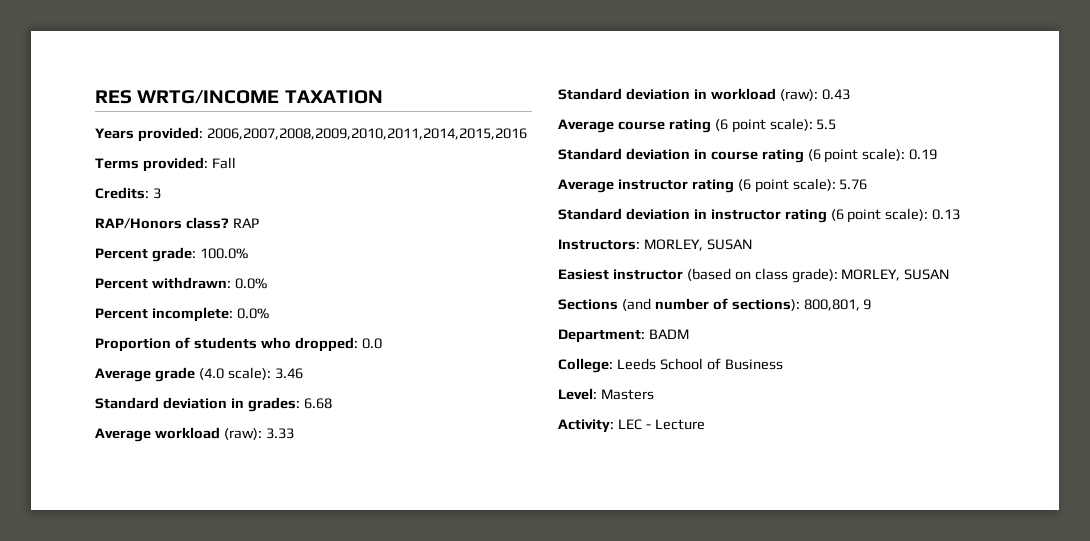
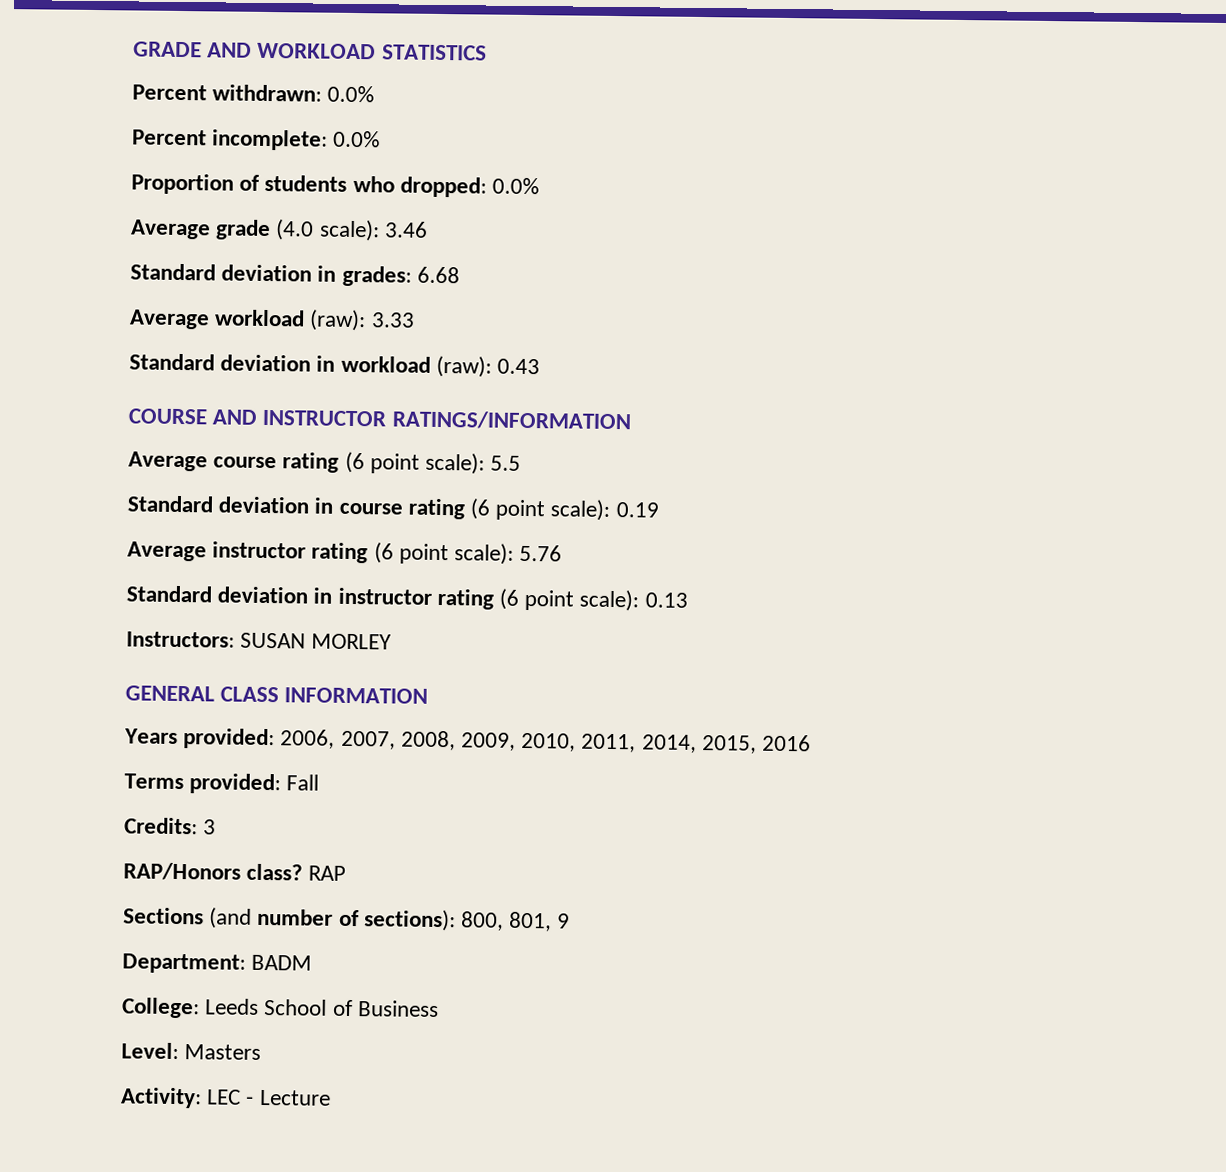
- RES WRTG/INCOME TAXATION
- Years provided: 2006,2007,2008,2009,2010,2011,2014,2015,2016
- Terms provided: Fall
- Credits: 3
- RAP/Honors class? RAP
- Percent grade: 100.0%
+ GRADE AND WORKLOAD STATISTICS
- Proportion of students who dropped: 0.0
+ Proportion of students who dropped: 0.0%
+ COURSE AND INSTRUCTOR RATINGS/INFORMATION
- Instructors: MORLEY, SUSAN
- Easiest instructor (based on class grade): MORLEY, SUSAN
+ Instructors: SUSAN MORLEY
+ GENERAL CLASS INFORMATION
+ Years provided: 2006, 2007, 2008, 2009, 2010, 2011, 2014, 2015, 2016
+ Terms provided: Fall
+ Credits: 3
+ RAP/Honors class? RAP
- Sections (and number of sections): 800,801, 9
+ Sections (and number of sections): 800, 801, 9

